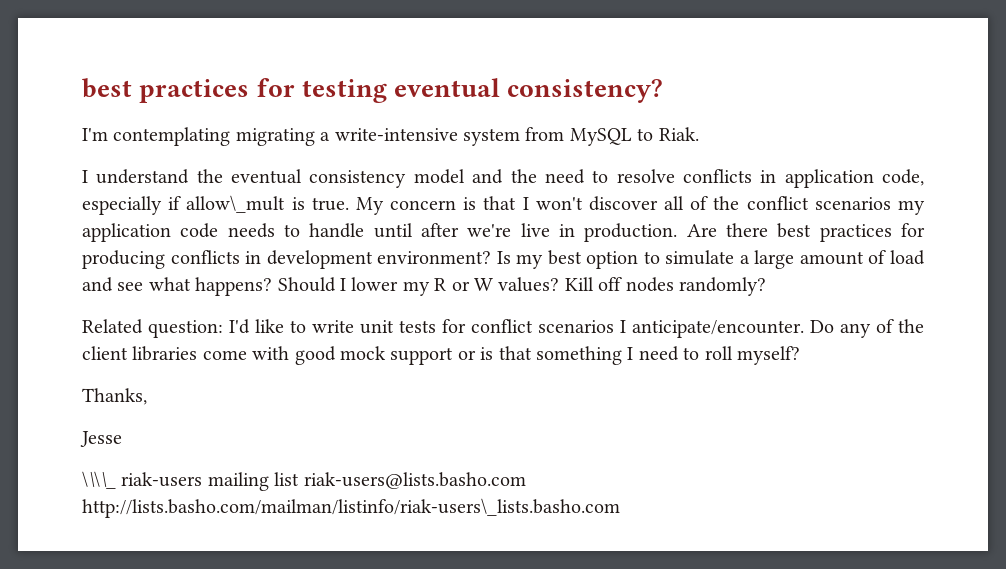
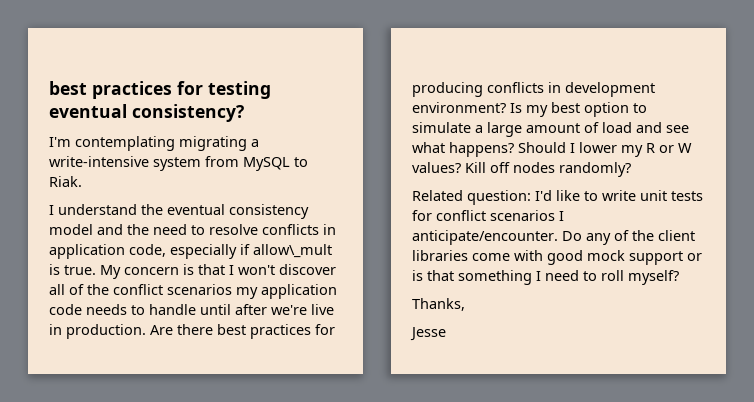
- \\\\_ riak-users mailing list riak-users@lists.basho.com http://lists.basho.com/mailman/listinfo/riak-users\_lists.basho.com

